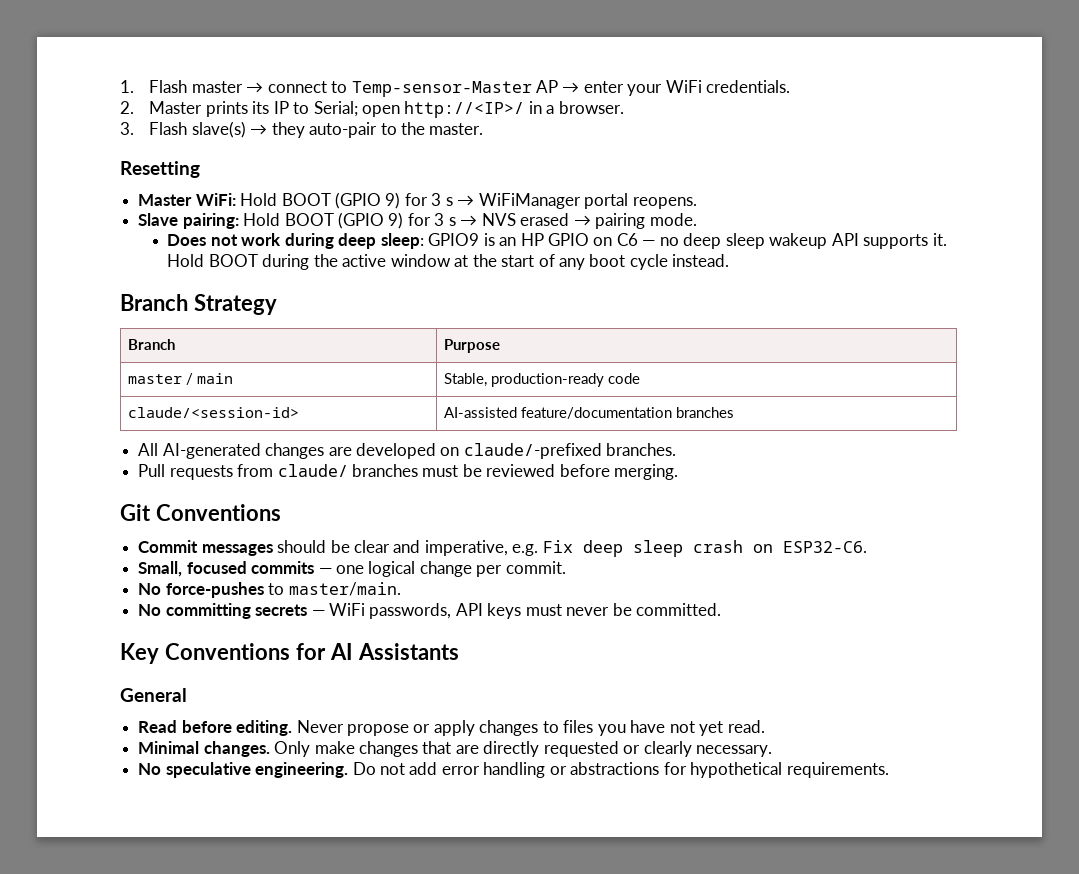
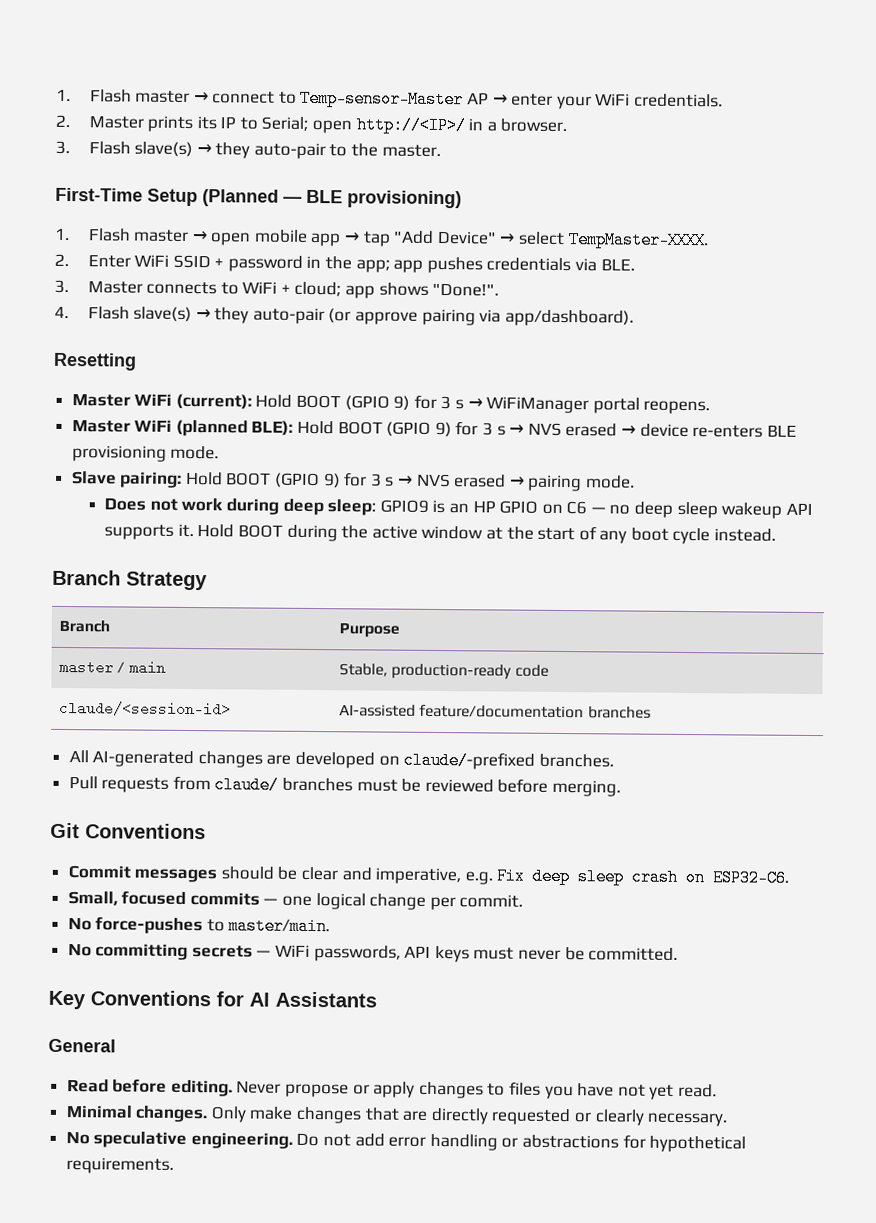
+ First-Time Setup (Planned — BLE provisioning)
+ 1. Flash master → open mobile app → tap "Add Device" → select TempMaster-XXXX.
+ 2. Enter WiFi SSID + password in the app; app pushes credentials via BLE.
+ 3. Master connects to WiFi + cloud; app shows "Done!".
+ 4. Flash slave(s) → they auto-pair (or approve pairing via app/dashboard).
- Master WiFi: Hold BOOT (GPIO 9) for 3 s → WiFiManager portal reopens.
+ Master WiFi (current): Hold BOOT (GPIO 9) for 3 s → WiFiManager portal reopens.
+ Master WiFi (planned BLE): Hold BOOT (GPIO 9) for 3 s → NVS erased → device re-enters BLE provisioning mode.

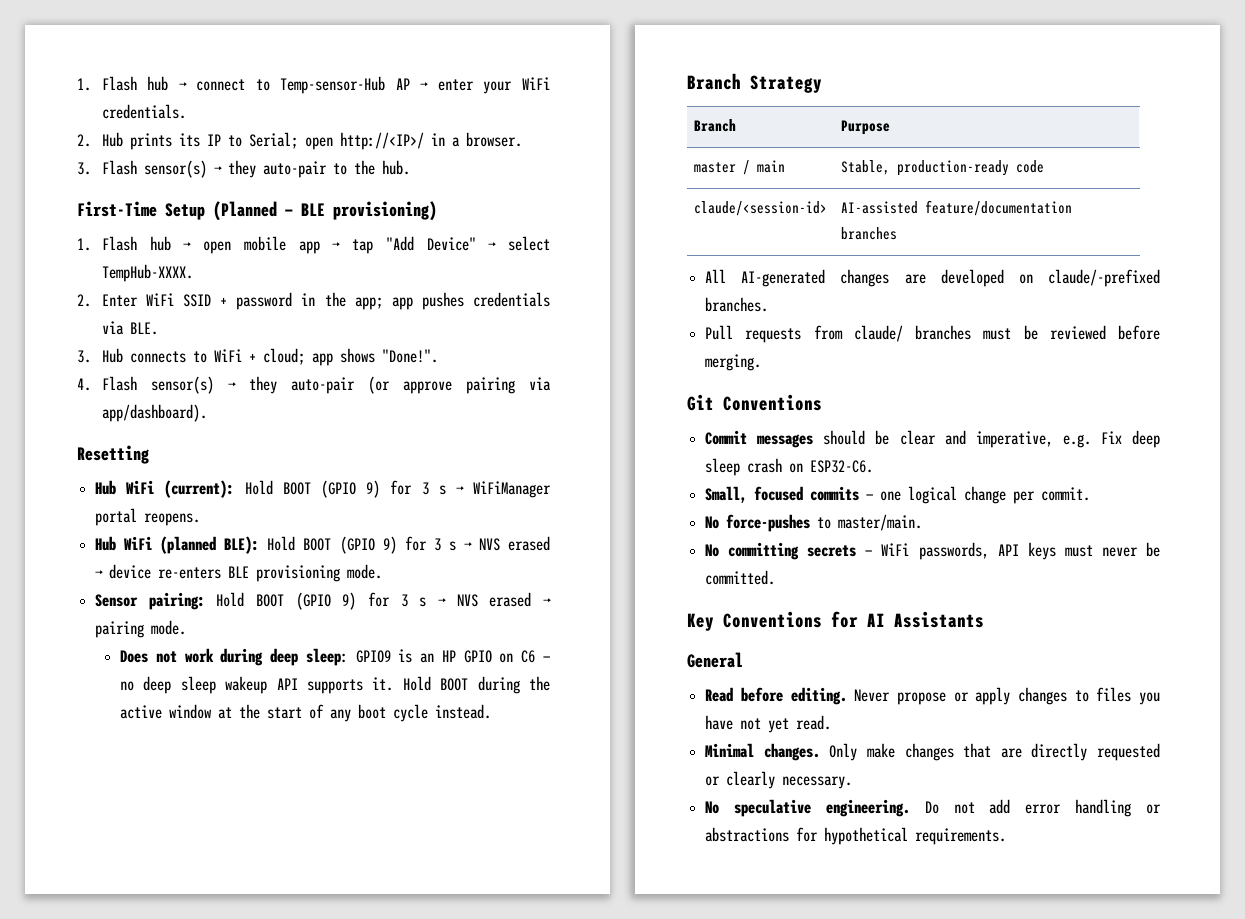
- 1. Flash master → connect to Temp-sensor-Master AP → enter your WiFi credentials.
+ 1. Flash hub → connect to Temp-sensor-Hub AP → enter your WiFi credentials.
- 2. Master prints its IP to Serial; open http://<IP>/ in a browser.
+ 2. Hub prints its IP to Serial; open http://<IP>/ in a browser.
- 3. Flash slave(s) → they auto-pair to the master.
+ 3. Flash sensor(s) → they auto-pair to the hub.
- 1. Flash master → open mobile app → tap "Add Device" → select TempMaster-XXXX.
+ 1. Flash hub → open mobile app → tap "Add Device" → select TempHub-XXXX.
- 3. Master connects to WiFi + cloud; app shows "Done!".
+ 3. Hub connects to WiFi + cloud; app shows "Done!".
- 4. Flash slave(s) → they auto-pair (or approve pairing via app/dashboard).
+ 4. Flash sensor(s) → they auto-pair (or approve pairing via app/dashboard).
- Master WiFi (current): Hold BOOT (GPIO 9) for 3 s → WiFiManager portal reopens.
+ Hub WiFi (current): Hold BOOT (GPIO 9) for 3 s → WiFiManager portal reopens.
- Master WiFi (planned BLE): Hold BOOT (GPIO 9) for 3 s → NVS erased → device re-enters BLE provisioning mode.
+ Hub WiFi (planned BLE): Hold BOOT (GPIO 9) for 3 s → NVS erased → device re-enters BLE provisioning mode.
- Slave pairing: Hold BOOT (GPIO 9) for 3 s → NVS erased → pairing mode.
+ Sensor pairing: Hold BOOT (GPIO 9) for 3 s → NVS erased → pairing mode.

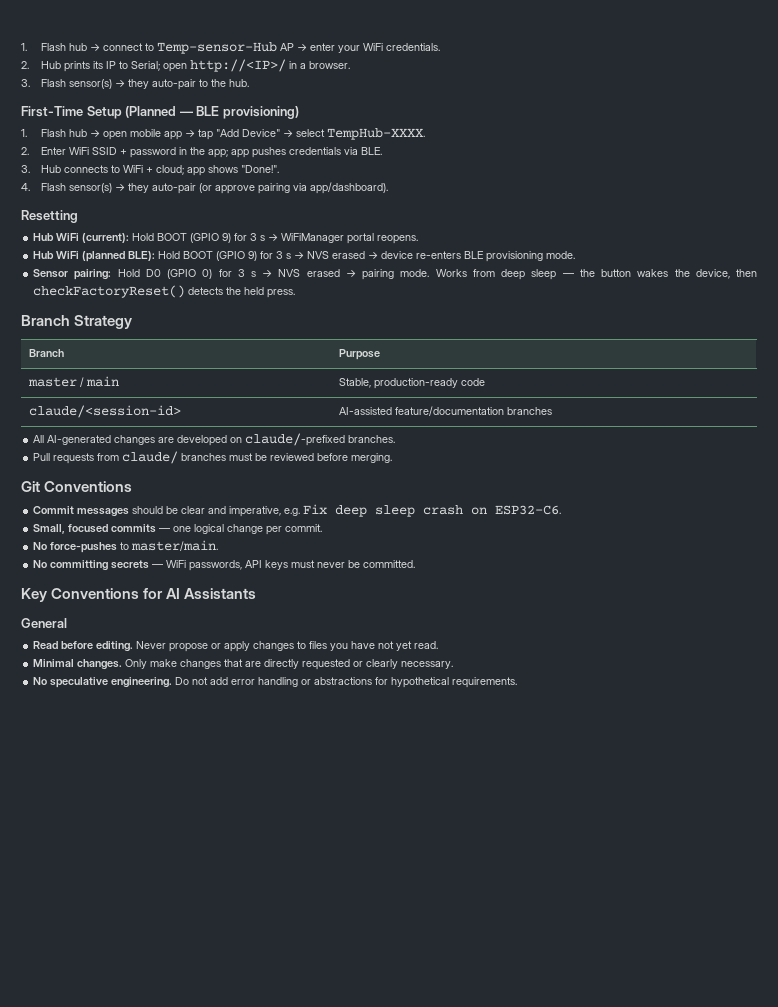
- Sensor pairing: Hold BOOT (GPIO 9) for 3 s → NVS erased → pairing mode.
- Does not work during deep sleep: GPIO9 is an HP GPIO on C6 — no deep sleep wakeup API supports it. Hold BOOT during the active window at the start of any boot cycle instead.
+ Sensor pairing: Hold D0 (GPIO 0) for 3 s → NVS erased → pairing mode. Works from deep sleep — the button wakes the device, then checkFactoryReset() detects the held press.

